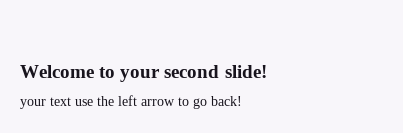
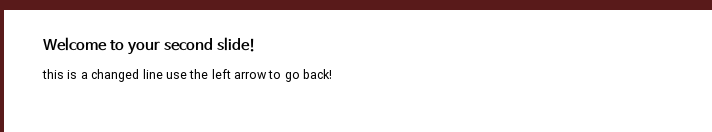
- your text use the left arrow to go back!
+ this is a changed line use the left arrow to go back!

